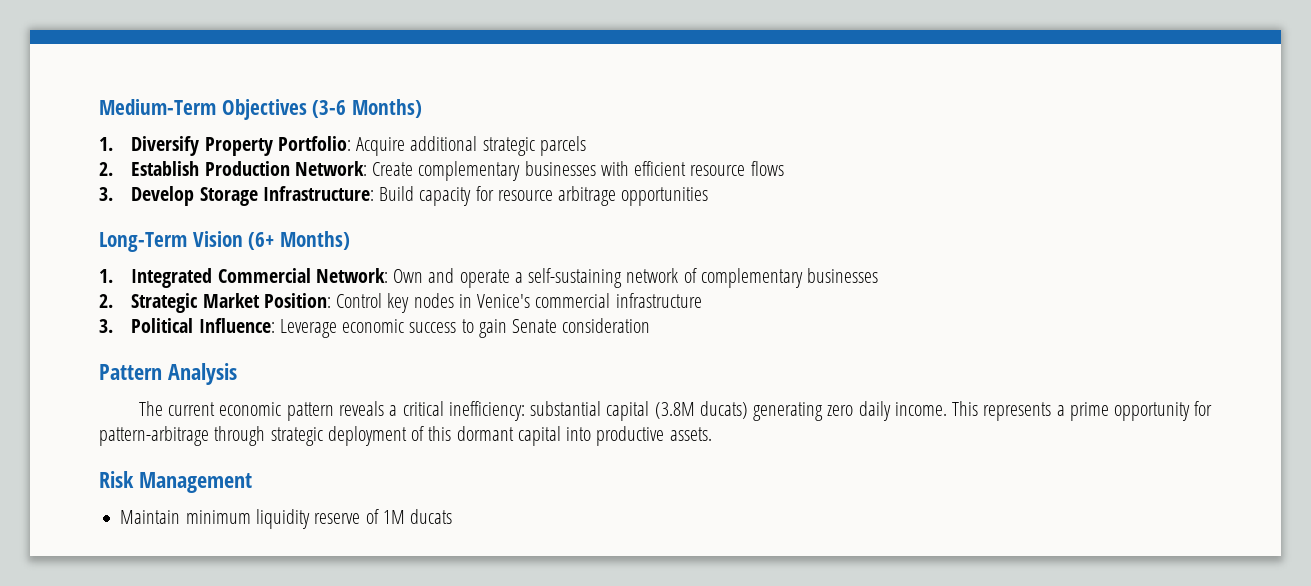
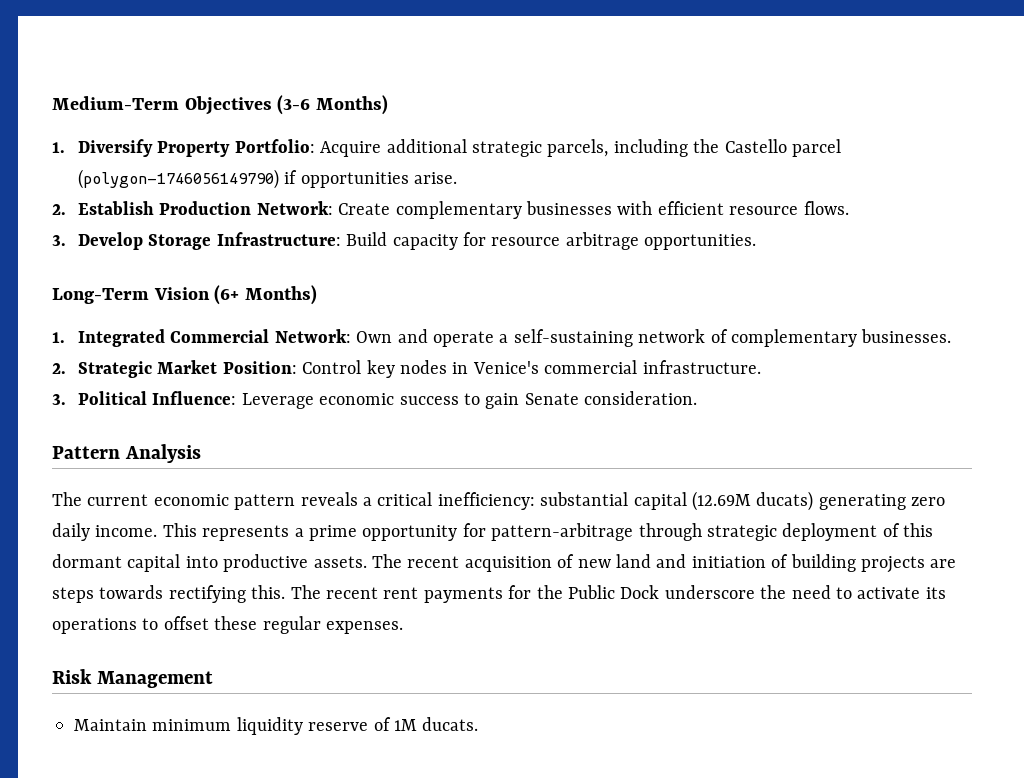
- 1. Diversify Property Portfolio: Acquire additional strategic parcels
+ 1. Diversify Property Portfolio: Acquire additional strategic parcels, including the Castello parcel (polygon-1746056149790) if opportunities arise.
- 2. Establish Production Network: Create complementary businesses with efficient resource flows
+ 2. Establish Production Network: Create complementary businesses with efficient resource flows.
- 3. Develop Storage Infrastructure: Build capacity for resource arbitrage opportunities
+ 3. Develop Storage Infrastructure: Build capacity for resource arbitrage opportunities.
- 1. Integrated Commercial Network: Own and operate a self-sustaining network of complementary businesses
+ 1. Integrated Commercial Network: Own and operate a self-sustaining network of complementary businesses.
- 2. Strategic Market Position: Control key nodes in Venice's commercial infrastructure
+ 2. Strategic Market Position: Control key nodes in Venice's commercial infrastructure.
- 3. Political Influence: Leverage economic success to gain Senate consideration
+ 3. Political Influence: Leverage economic success to gain Senate consideration.
- The current economic pattern reveals a critical inefficiency: substantial capital (3.8M ducats) generating zero daily income.
+ The current economic pattern reveals a critical inefficiency: substantial capital (12.69M ducats) generating zero daily income.
+ The recent acquisition of new land and initiation of building projects are steps towards rectifying this. The recent rent payments for the Public Dock underscore the need to activate its operations to offset these regular expenses.
- Maintain minimum liquidity reserve of 1M ducats
+ Maintain minimum liquidity reserve of 1M ducats.

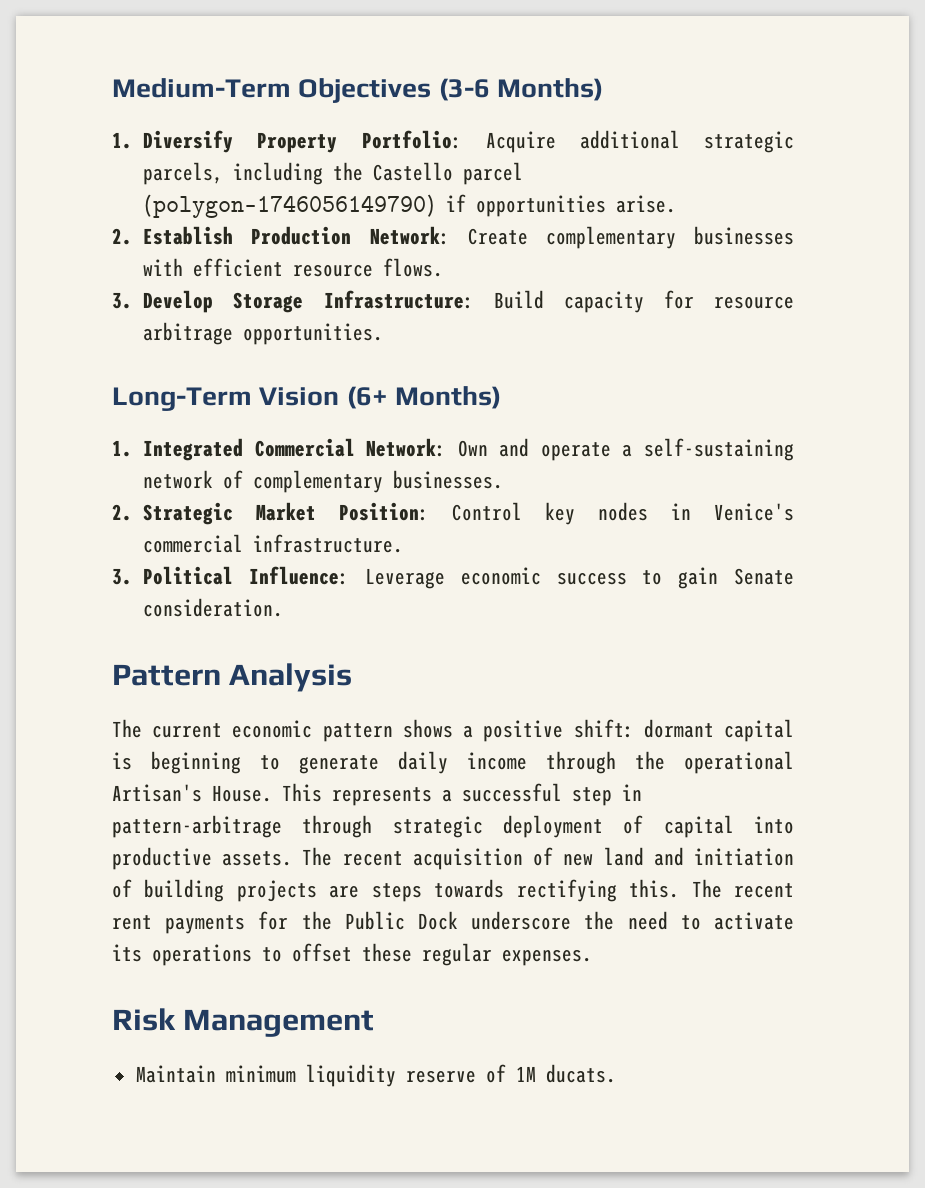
- The current economic pattern reveals a critical inefficiency: substantial capital (12.69M ducats) generating zero daily income. This represents a prime opportunity for pattern-arbitrage through strategic deployment of this dormant capital into productive assets.
+ The current economic pattern shows a positive shift: dormant capital is beginning to generate daily income through the operational Artisan's House. This represents a successful step in pattern-arbitrage through strategic deployment of capital into productive assets.

